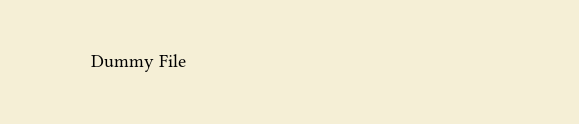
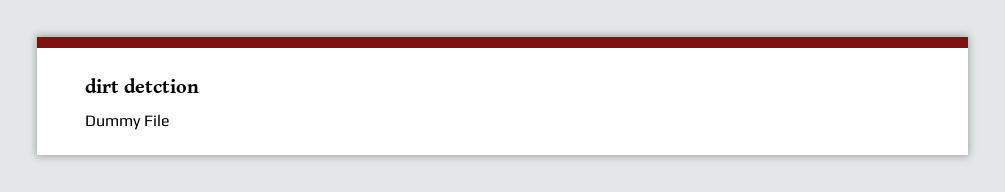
+ dirt detction

